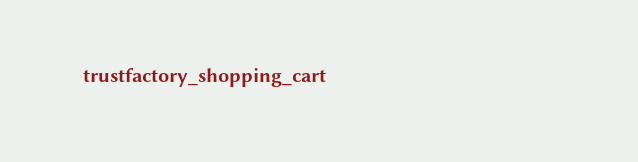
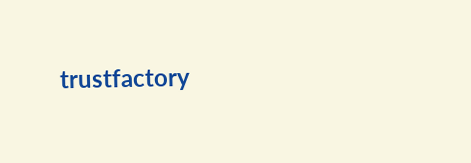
- trustfactory_shopping_cart
+ trustfactory

